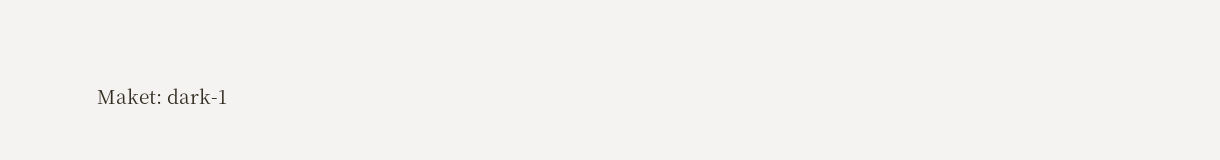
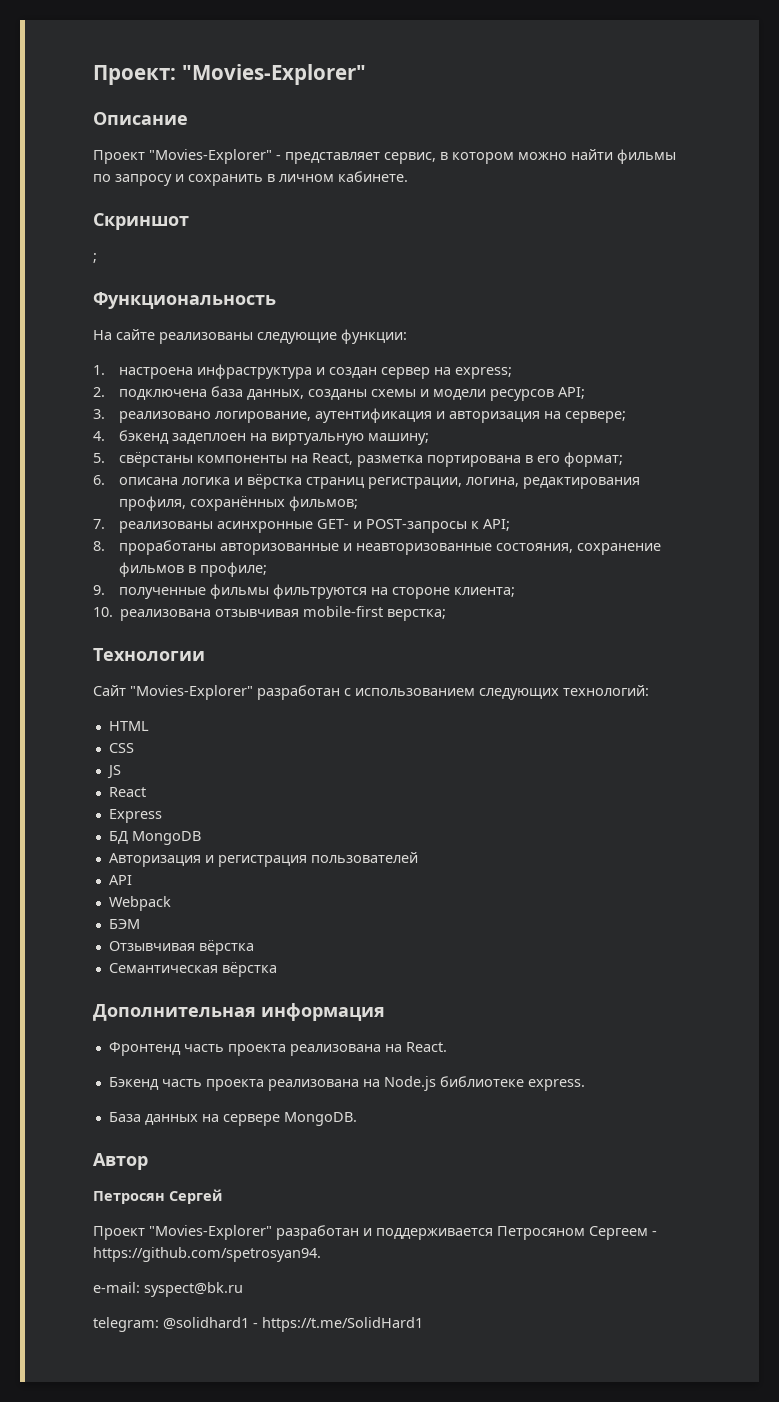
- Maket: dark-1
+ Проект: "Movies-Explorer"
+ Описание
+ Проект "Movies-Explorer" - представляет сервис, в котором можно найти фильмы по запросу и сохранить в личном кабинете.
+ Скриншот
+ ;
+ Функциональность
+ На сайте реализованы следующие функции:
+ 1. настроена инфраструктура и создан сервер на express;
+ 2. подключена база данных, созданы схемы и модели ресурсов API;
+ 3. реализовано логирование, аутентификация и авторизация на сервере;
+ 4. бэкенд задеплоен на виртуальную машину;
+ 5. свёрстаны компоненты на React, разметка портирована в его формат;
+ 6. описана логика и вёрстка страниц регистрации, логина, редактирования профиля, сохранённых фильмов;
+ 7. реализованы асинхронные GET- и POST-запросы к API;
+ 8. проработаны авторизованные и неавторизованные состояния, сохранение фильмов в профиле;
+ 9. полученные фильмы фильтруются на стороне клиента;
+ 10. реализована отзывчивая mobile-first верстка;
+ Технологии
+ Сайт "Movies-Explorer" разработан с использованием следующих технологий:
+ HTML
+ CSS
+ JS
+ React
+ Express
+ БД MongoDB
+ Авторизация и регистрация пользователей
+ API
+ Webpack
+ БЭМ
+ Отзывчивая вёрстка
+ Семантическая вёрстка
+ Дополнительная информация
+ Фронтенд часть проекта реализована на React.
+ Бэкенд часть проекта реализована на Node.js библиотеке express.
+ База данных на сервере MongoDB.
+ Автор
+ Петросян Сергей
+ Проект "Movies-Explorer" разработан и поддерживается Петросяном Сергеем - https://github.com/spetrosyan94.
+ e-mail: syspect@bk.ru
+ telegram: @solidhard1 - https://t.me/SolidHard1

